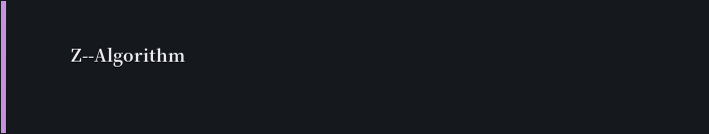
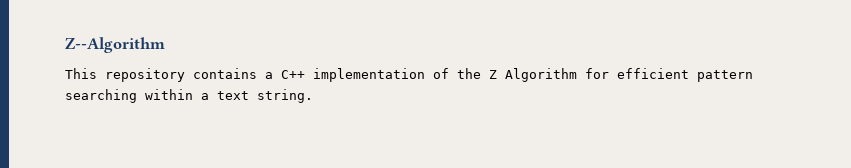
+ This repository contains a C++ implementation of the Z Algorithm for efficient pattern searching within a text string.

